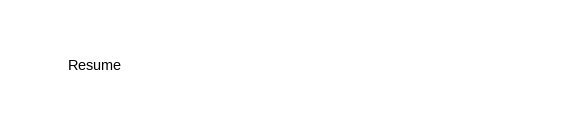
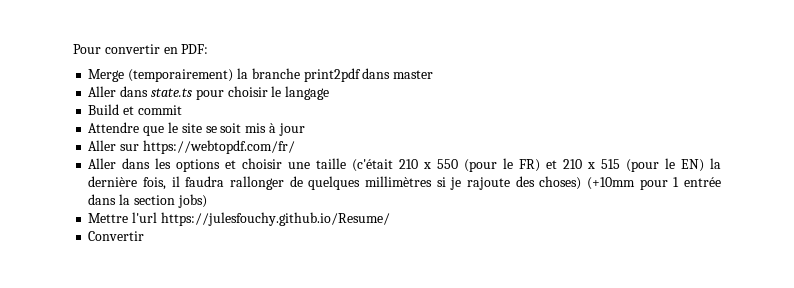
- Resume
+ Pour convertir en PDF:
+ Merge (temporairement) la branche print2pdf dans master
+ Aller dans state.ts pour choisir le langage
+ Build et commit
+ Attendre que le site se soit mis à jour
+ Aller sur https://webtopdf.com/fr/
+ Aller dans les options et choisir une taille (c'était 210 x 550 (pour le FR) et 210 x 515 (pour le EN) la dernière fois, il faudra rallonger de quelques millimètres si je rajoute des choses) (+10mm pour 1 entrée dans la section jobs)
+ Mettre l'url https://julesfouchy.github.io/Resume/
+ Convertir

